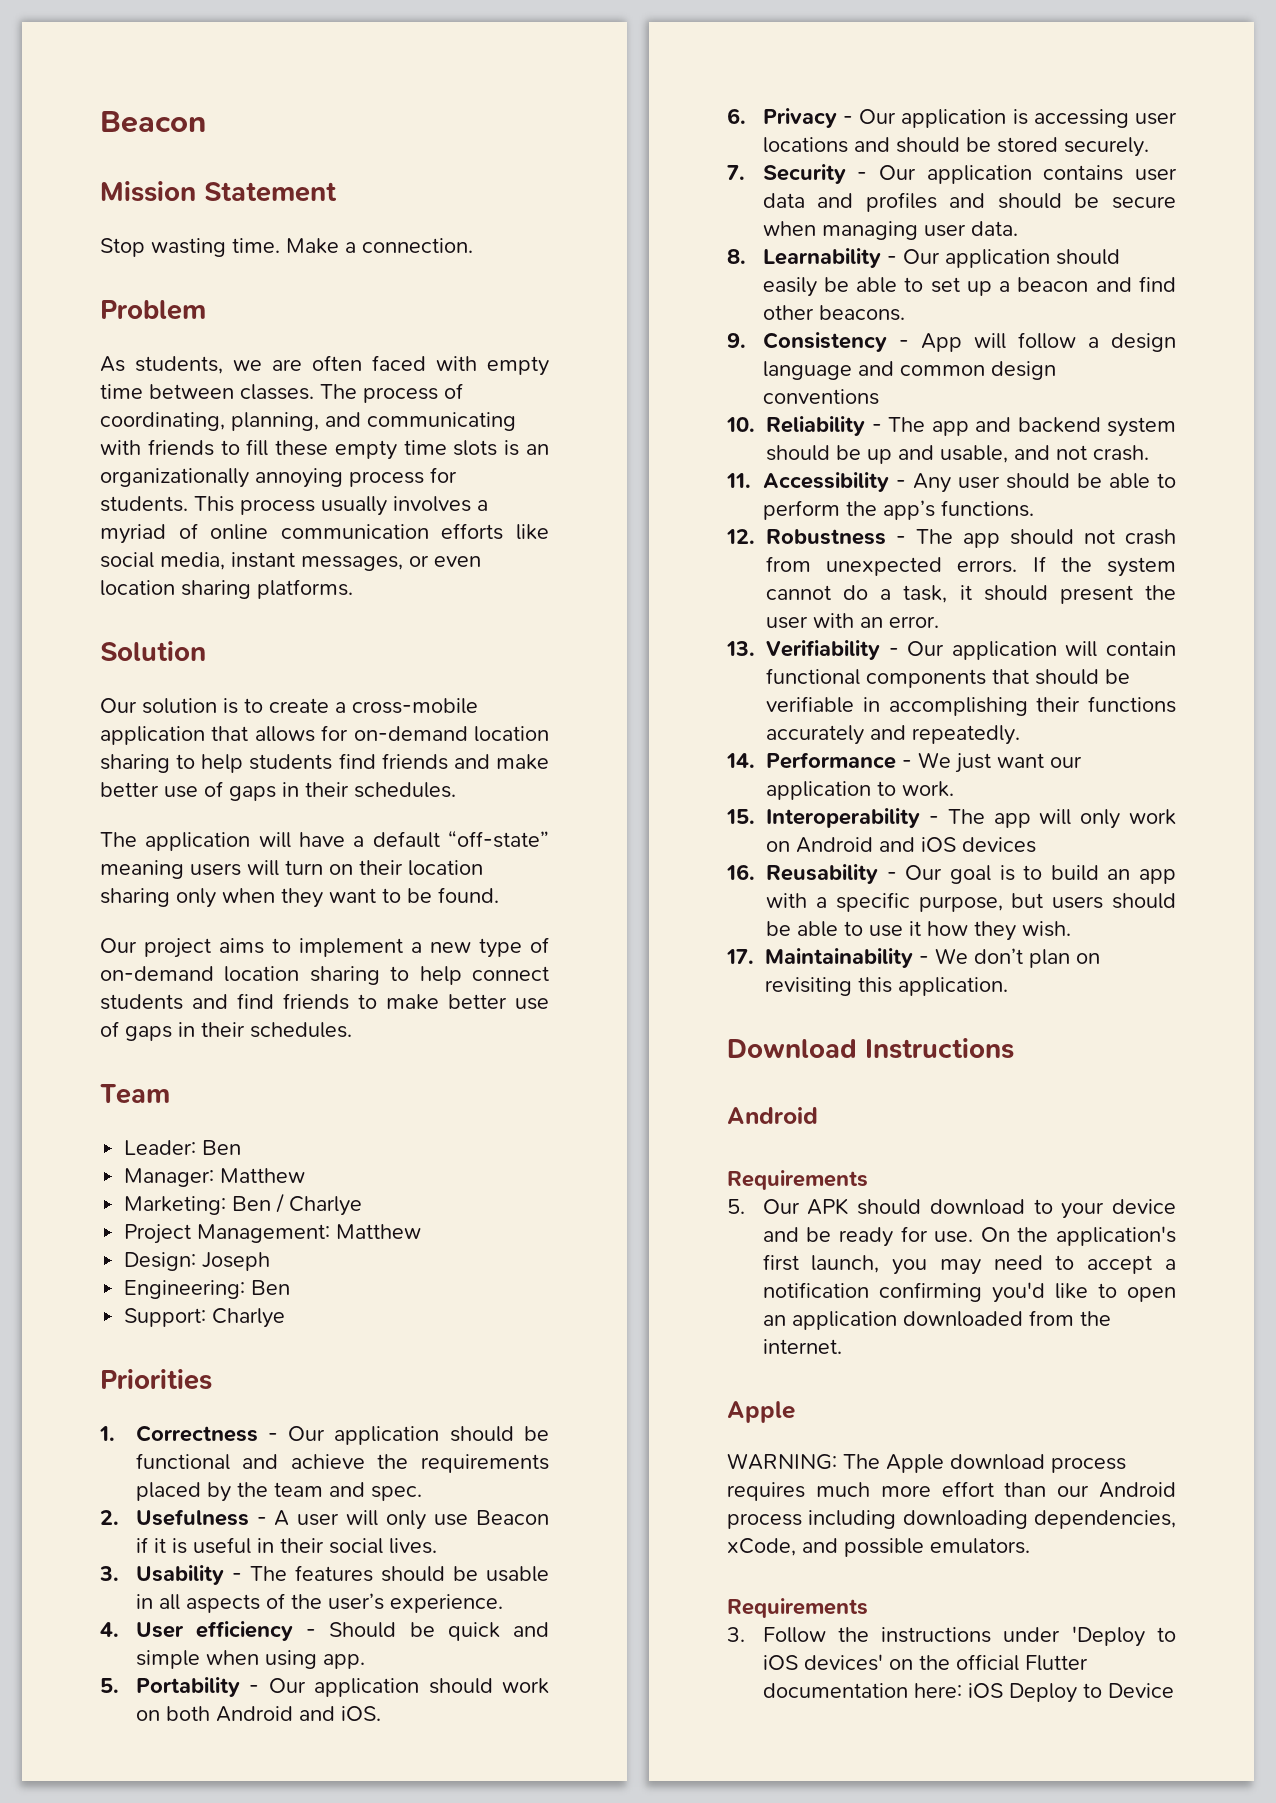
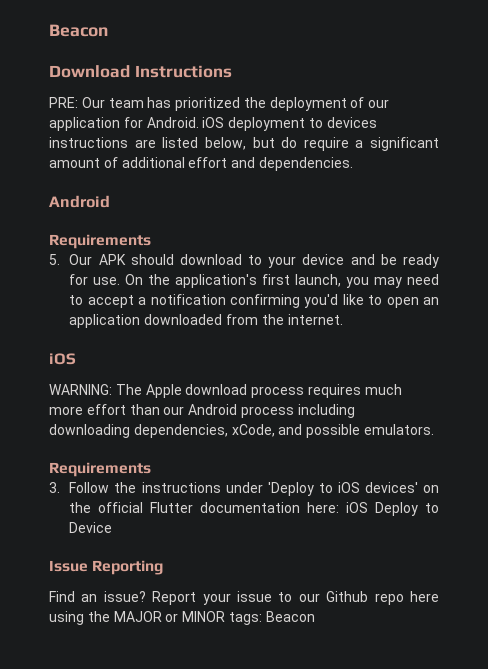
- Mission Statement
- Stop wasting time. Make a connection.
- Problem
- As students, we are often faced with empty time between classes. The process of coordinating, planning, and communicating with friends to fill these empty time slots is an organizationally annoying process for students. This process usually involves a myriad of online communication efforts like social media, instant messages, or even location sharing platforms.
- Solution
- Our solution is to create a cross-mobile application that allows for on-demand location sharing to help students find friends and make better use of gaps in their schedules.
- The application will have a default “off-state” meaning users will turn on their location sharing only when they want to be found.
- Our project aims to implement a new type of on-demand location sharing to help connect students and find friends to make better use of gaps in their schedules.
- Team
- Leader: Ben
- Manager: Matthew
- Marketing: Ben / Charlye
- Project Management: Matthew
- Design: Joseph
- Engineering: Ben
- Support: Charlye
- Priorities
- 1. Correctness - Our application should be functional and achieve the requirements placed by the team and spec.
- 2. Usefulness - A user will only use Beacon if it is useful in their social lives.
- 3. Usability - The features should be usable in all aspects of the user’s experience.
- 4. User efficiency - Should be quick and simple when using app.
- 5. Portability - Our application should work on both Android and iOS.
- 6. Privacy - Our application is accessing user locations and should be stored securely.
- 7. Security - Our application contains user data and profiles and should be secure when managing user data.
- 8. Learnability - Our application should easily be able to set up a beacon and find other beacons.
- 9. Consistency - App will follow a design language and common design conventions
- 10. Reliability - The app and backend system should be up and usable, and not crash.
- 11. Accessibility - Any user should be able to perform the app’s functions.
- 12. Robustness - The app should not crash from unexpected errors. If the system cannot do a task, it should present the user with an error.
- 13. Verifiability - Our application will contain functional components that should be verifiable in accomplishing their functions accurately and repeatedly.
- 14. Performance - We just want our application to work.
- 15. Interoperability - The app will only work on Android and iOS devices
- 16. Reusability - Our goal is to build an app with a specific purpose, but users should be able to use it how they wish.
- 17. Maintainability - We don’t plan on revisiting this application.
  Download Instructions
+ PRE: Our team has prioritized the deployment of our application for Android. iOS deployment to devices instructions are listed below, but do require a significant amount of additional effort and dependencies.
  On the application's first launch, you may need to accept a notification confirming you'd like to open an application downloaded from the internet.
- Apple
+ iOS
+ Issue Reporting
+ Find an issue? Report your issue to our Github repo here using the MAJOR or MINOR tags: Beacon

